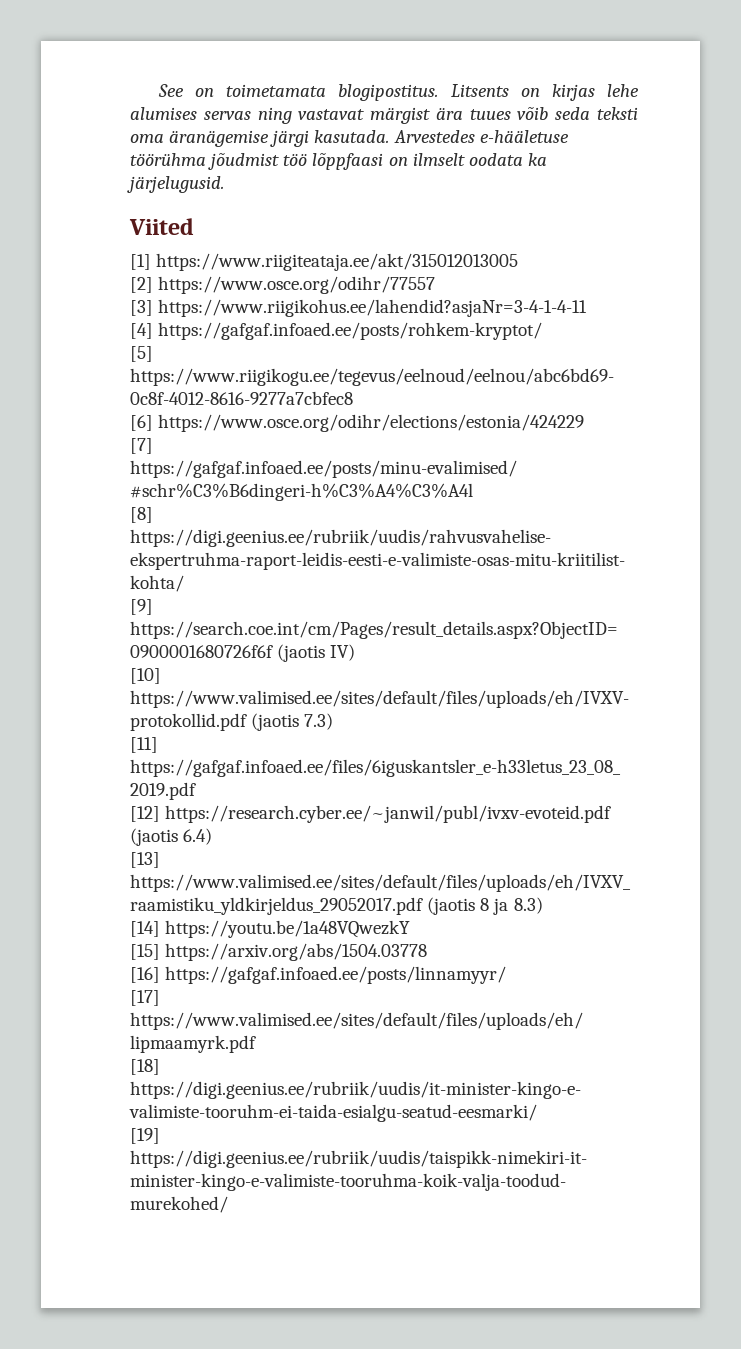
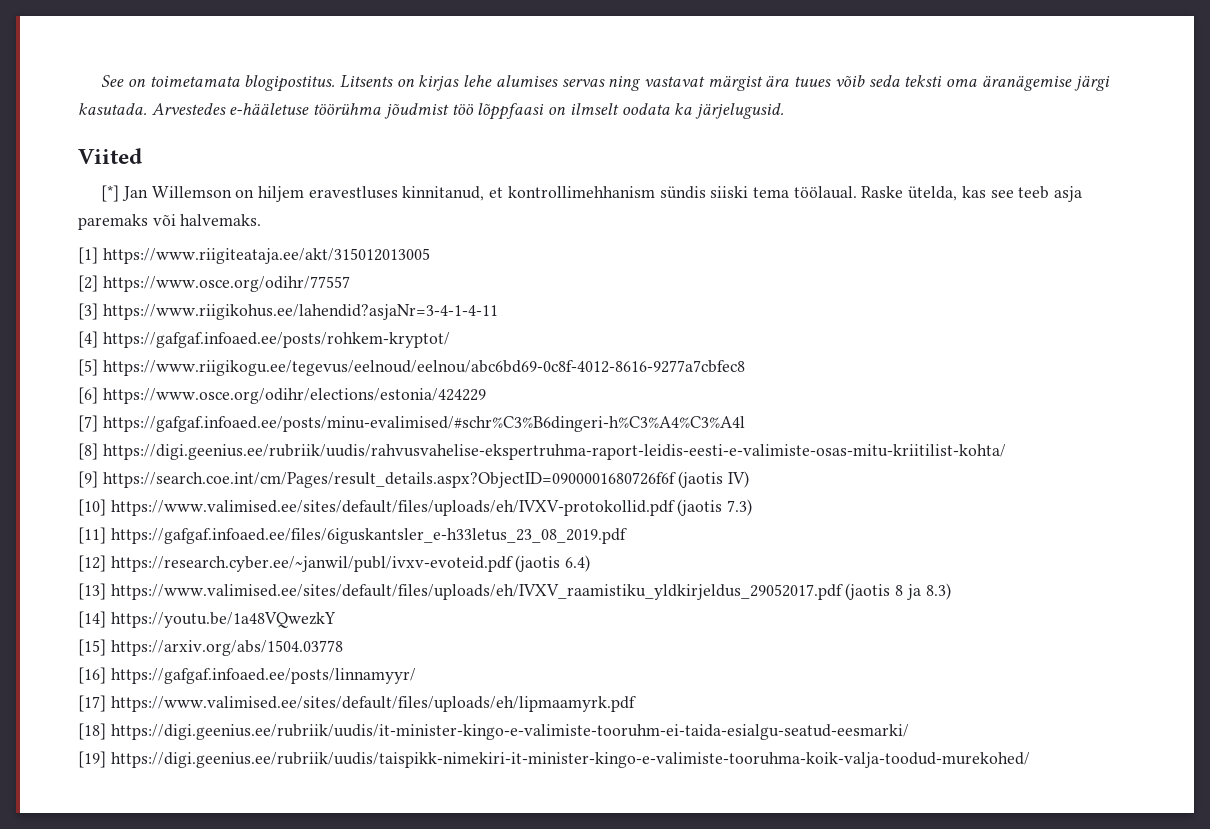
+ [*] Jan Willemson on hiljem eravestluses kinnitanud, et kontrollimehhanism sündis siiski tema töölaual. Raske ütelda, kas see teeb asja paremaks või halvemaks.

